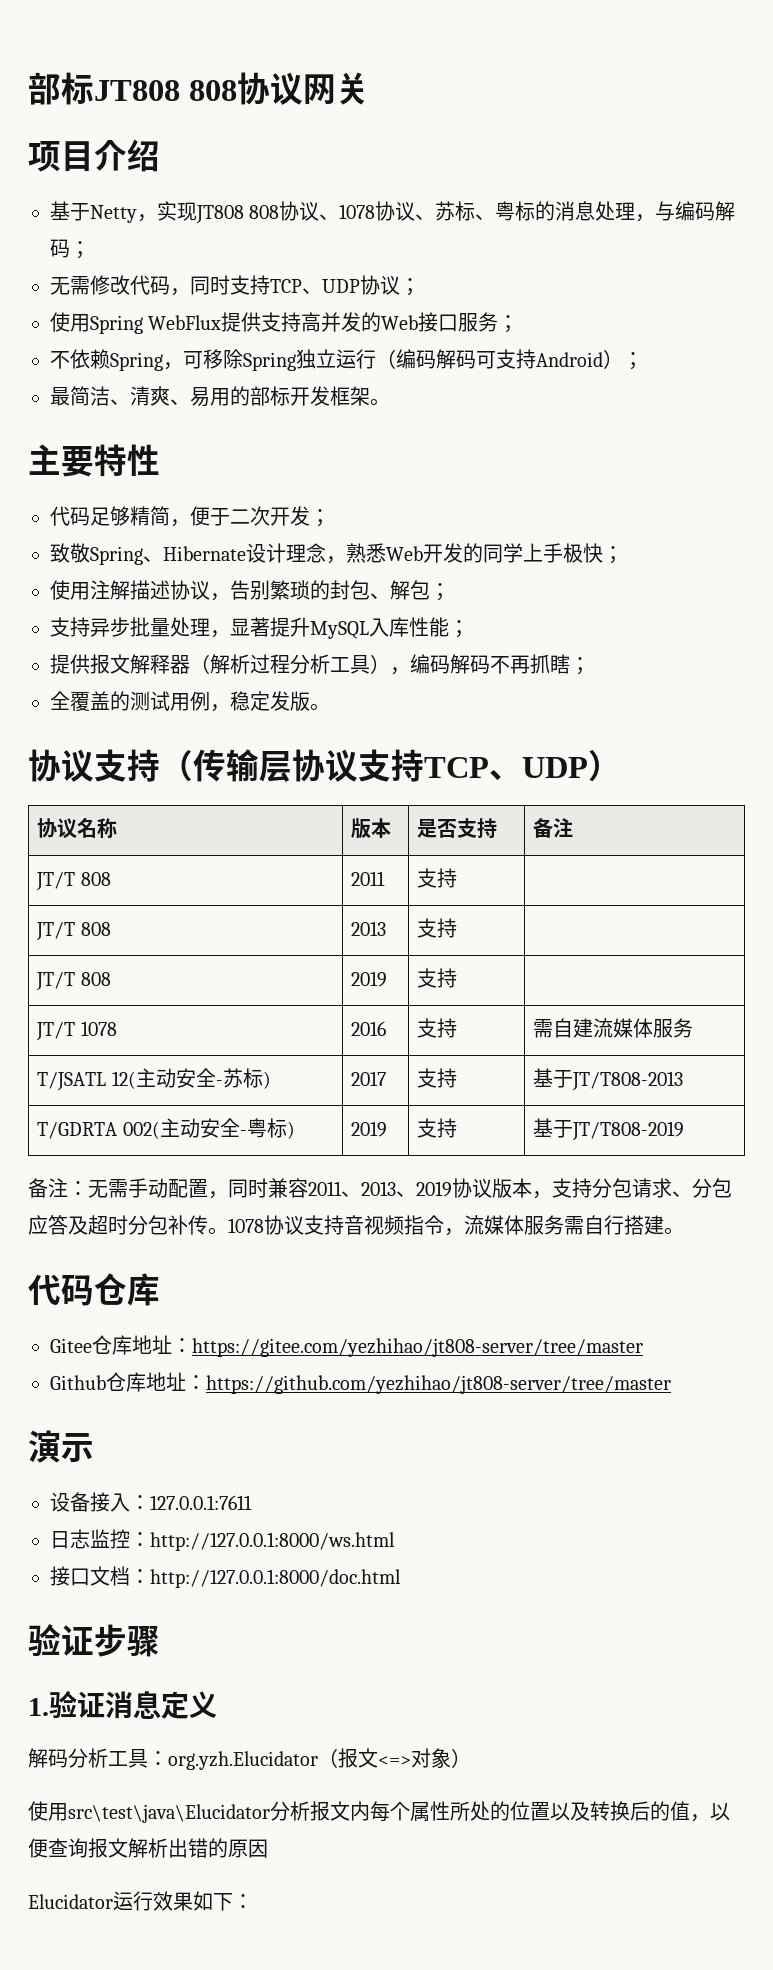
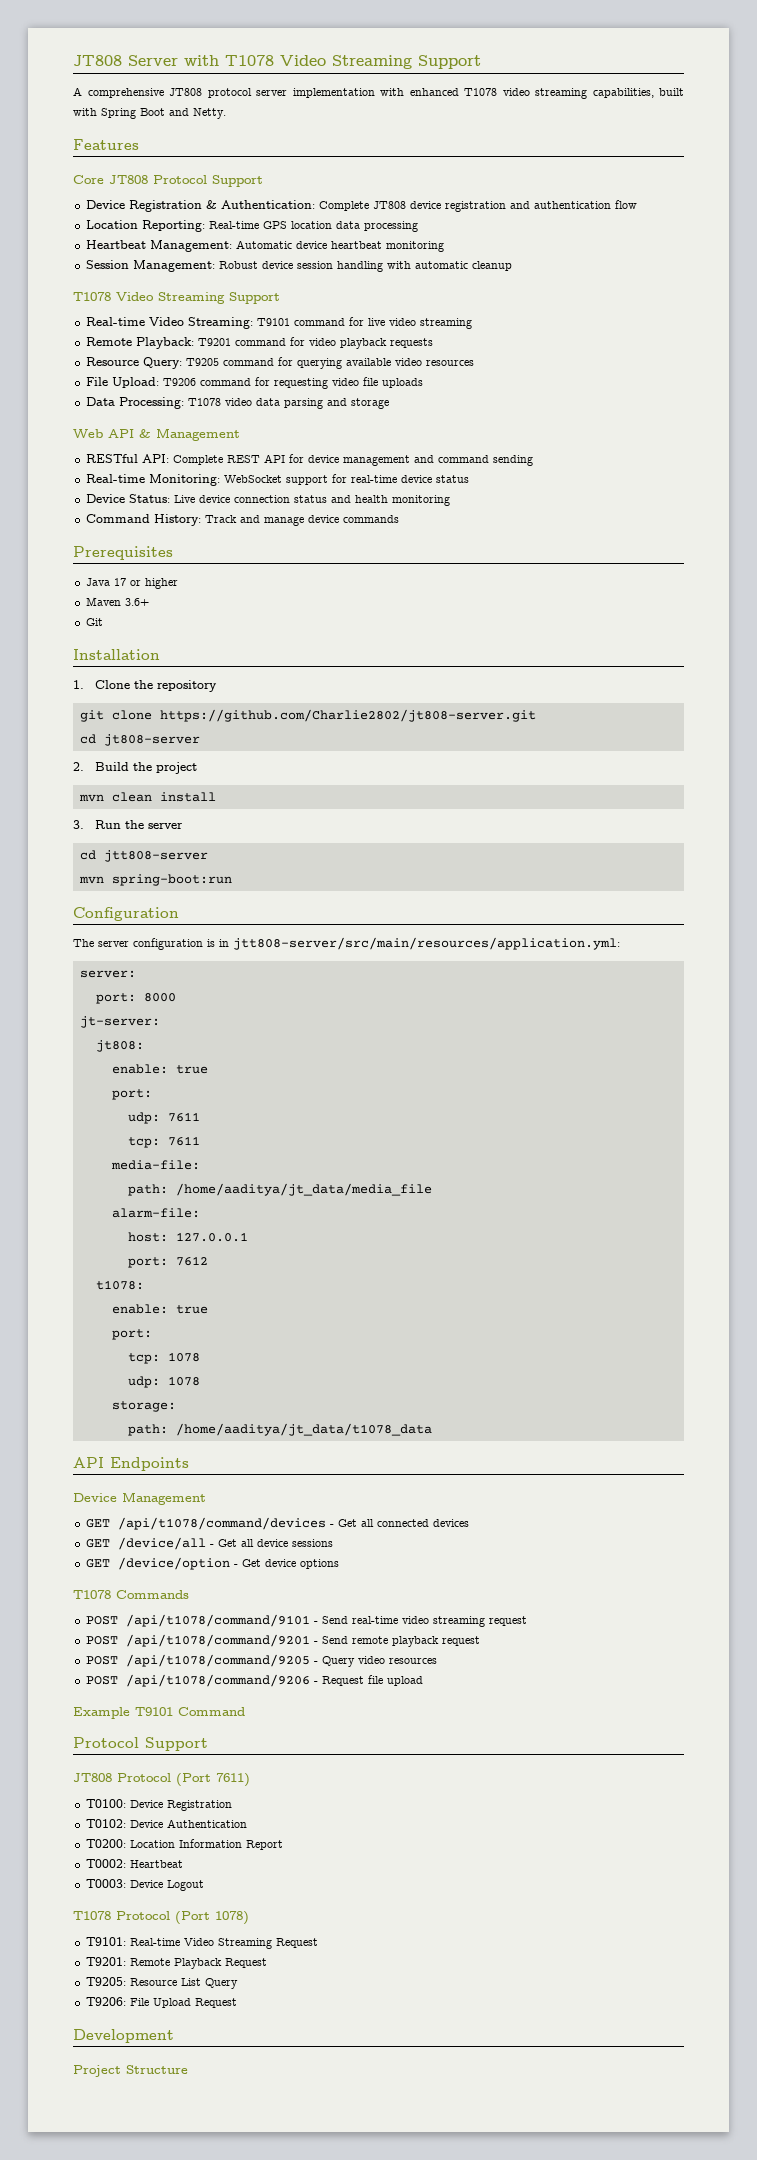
- 部标JT808 808协议网关
- 项目介绍
- 基于Netty，实现JT808 808协议、1078协议、苏标、粤标的消息处理，与编码解码；
- 无需修改代码，同时支持TCP、UDP协议；
- 使用Spring WebFlux提供支持高并发的Web接口服务；
- 不依赖Spring，可移除Spring独立运行（编码解码可支持Android）；
- 最简洁、清爽、易用的部标开发框架。
- 主要特性
- 代码足够精简，便于二次开发；
- 致敬Spring、Hibernate设计理念，熟悉Web开发的同学上手极快；
- 使用注解描述协议，告别繁琐的封包、解包；
- 支持异步批量处理，显著提升MySQL入库性能；
- 提供报文解释器（解析过程分析工具），编码解码不再抓瞎；
- 全覆盖的测试用例，稳定发版。
- 协议支持（传输层协议支持TCP、UDP）
- 协议名称 | 版本 | 是否支持 | 备注
- JT/T 808 | 2011 | 支持 |
- JT/T 808 | 2013 | 支持 |
- JT/T 808 | 2019 | 支持 |
- JT/T 1078 | 2016 | 支持 | 需自建流媒体服务
- T/JSATL 12(主动安全-苏标) | 2017 | 支持 | 基于JT/T808-2013
- T/GDRTA 002(主动安全-粤标) | 2019 | 支持 | 基于JT/T808-2019
- 备注：无需手动配置，同时兼容2011、2013、2019协议版本，支持分包请求、分包应答及超时分包补传。1078协议支持音视频指令，流媒体服务需自行搭建。
- 代码仓库
- Gitee仓库地址：https://gitee.com/yezhihao/jt808-server/tree/master
- Github仓库地址：https://github.com/yezhihao/jt808-server/tree/master
- 演示
- 设备接入：127.0.0.1:7611
- 日志监控：http://127.0.0.1:8000/ws.html
- 接口文档：http://127.0.0.1:8000/doc.html
- 验证步骤
- 1.验证消息定义
- 解码分析工具：org.yzh.Elucidator（报文<=>对象）
- 使用src\test\java\Elucidator分析报文内每个属性所处的位置以及转换后的值，以便查询报文解析出错的原因
- Elucidator运行效果如下：
+ JT808 Server with T1078 Video Streaming Support
+ A comprehensive JT808 protocol server implementation with enhanced T1078 video streaming capabilities, built with Spring Boot and Netty.
+ Features
+ Core JT808 Protocol Support
+ Device Registration & Authentication: Complete JT808 device registration and authentication flow
+ Location Reporting: Real-time GPS location data processing
+ Heartbeat Management: Automatic device heartbeat monitoring
+ Session Management: Robust device session handling with automatic cleanup
+ T1078 Video Streaming Support
+ Real-time Video Streaming: T9101 command for live video streaming
+ Remote Playback: T9201 command for video playback requests
+ Resource Query: T9205 command for querying available video resources
+ File Upload: T9206 command for requesting video file uploads
+ Data Processing: T1078 video data parsing and storage
+ Web API & Management
+ RESTful API: Complete REST API for device management and command sending
+ Real-time Monitoring: WebSocket support for real-time device status
+ Device Status: Live device connection status and health monitoring
+ Command History: Track and manage device commands
+ Prerequisites
+ Java 17 or higher
+ Maven 3.6+
+ Git
+ Installation
+ 1. Clone the repository
+ git clone https://github.com/Charlie2802/jt808-server.git
+ cd jt808-server
+ 2. Build the project
+ mvn clean install
+ 3. Run the server
+ cd jtt808-server
+ mvn spring-boot:run
+ Configuration
+ The server configuration is in jtt808-server/src/main/resources/application.yml:
+ server:
+ port: 8000
+ jt-server:
+ jt808:
+ enable: true
+ port:
+ udp: 7611
+ tcp: 7611
+ media-file:
+ path: /home/aaditya/jt_data/media_file
+ alarm-file:
+ host: 127.0.0.1
+ port: 7612
+ t1078:
+ enable: true
+ port:
+ tcp: 1078
+ udp: 1078
+ storage:
+ path: /home/aaditya/jt_data/t1078_data
+ API Endpoints
+ Device Management
+ GET /api/t1078/command/devices - Get all connected devices
+ GET /device/all - Get all device sessions
+ GET /device/option - Get device options
+ T1078 Commands
+ POST /api/t1078/command/9101 - Send real-time video streaming request
+ POST /api/t1078/command/9201 - Send remote playback request
+ POST /api/t1078/command/9205 - Query video resources
+ POST /api/t1078/command/9206 - Request file upload
+ Example T9101 Command
+ Protocol Support
+ JT808 Protocol (Port 7611)
+ T0100: Device Registration
+ T0102: Device Authentication
+ T0200: Location Information Report
+ T0002: Heartbeat
+ T0003: Device Logout
+ T1078 Protocol (Port 1078)
+ T9101: Real-time Video Streaming Request
+ T9201: Remote Playback Request
+ T9205: Resource List Query
+ T9206: File Upload Request
+ Development
+ Project Structure

